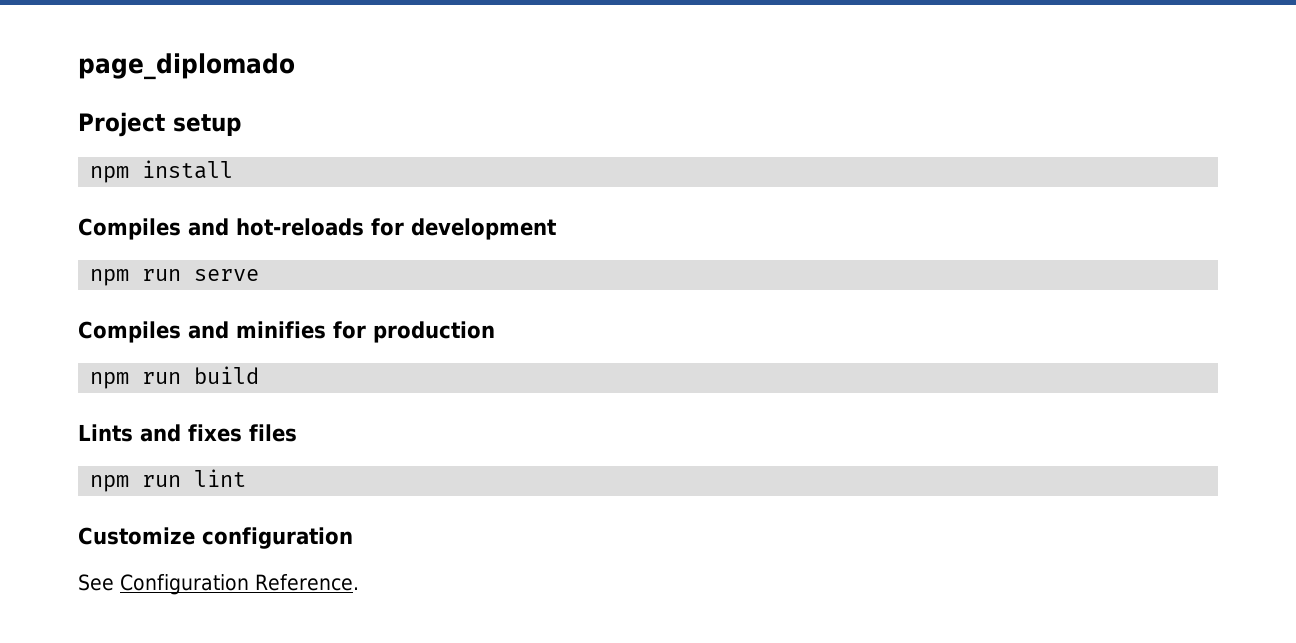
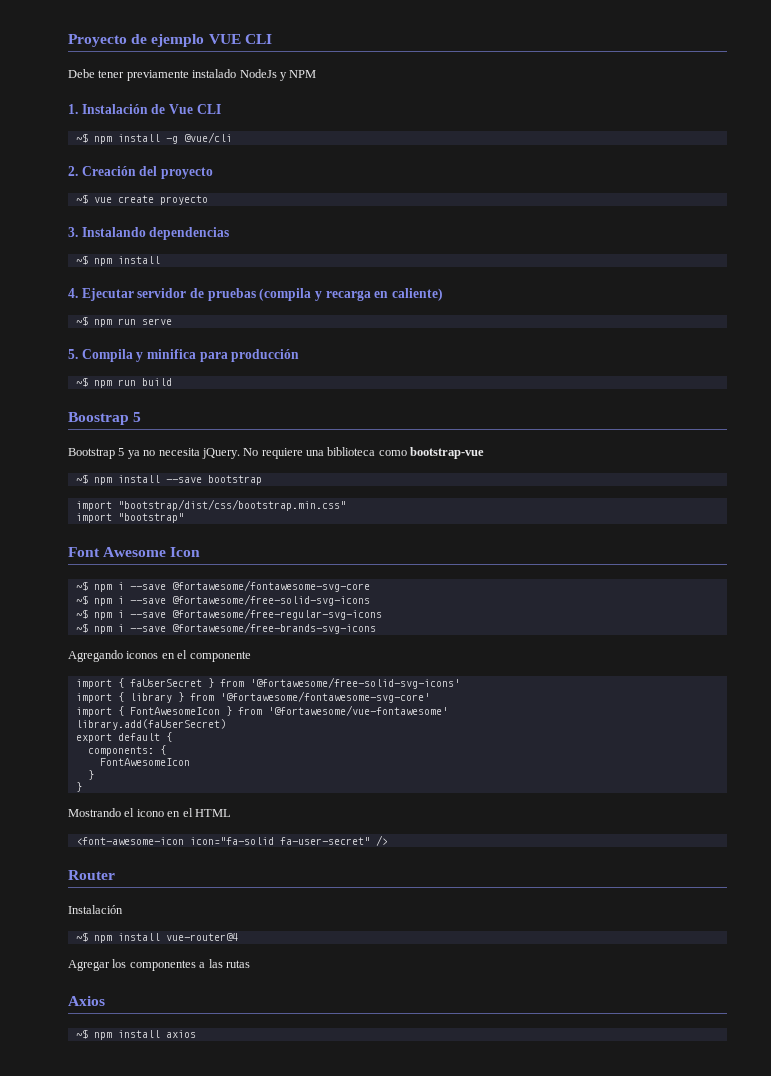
- page_diplomado
- Project setup
- npm install
- Compiles and hot-reloads for development
- npm run serve
- Compiles and minifies for production
- npm run build
- Lints and fixes files
- npm run lint
- Customize configuration
- See Configuration Reference.
+ Proyecto de ejemplo VUE CLI
+ Debe tener previamente instalado NodeJs y NPM
+ 1. Instalación de Vue CLI
+ ~$ npm install -g @vue/cli
+ 2. Creación del proyecto
+ ~$ vue create proyecto
+ 3. Instalando dependencias
+ ~$ npm install
+ 4. Ejecutar servidor de pruebas (compila y recarga en caliente)
+ ~$ npm run serve
+ 5. Compila y minifica para producción
+ ~$ npm run build
+ Boostrap 5
+ Bootstrap 5 ya no necesita jQuery. No requiere una biblioteca como bootstrap-vue
+ ~$ npm install --save bootstrap
+ import "bootstrap/dist/css/bootstrap.min.css"
+ import "bootstrap"
+ Font Awesome Icon
+ ~$ npm i --save @fortawesome/fontawesome-svg-core
+ ~$ npm i --save @fortawesome/free-solid-svg-icons
+ ~$ npm i --save @fortawesome/free-regular-svg-icons
+ ~$ npm i --save @fortawesome/free-brands-svg-icons
+ Agregando iconos en el componente
+ import { faUserSecret } from '@fortawesome/free-solid-svg-icons'
+ import { library } from '@fortawesome/fontawesome-svg-core'
+ import { FontAwesomeIcon } from '@fortawesome/vue-fontawesome'
+ library.add(faUserSecret)
+ export default {
+ components: {
+ FontAwesomeIcon
+ }
+ }
+ Mostrando el icono en el HTML
+ <font-awesome-icon icon="fa-solid fa-user-secret" />
+ Router
+ Instalación
+ ~$ npm install vue-router@4
+ Agregar los componentes a las rutas
+ Axios
+ ~$ npm install axios

